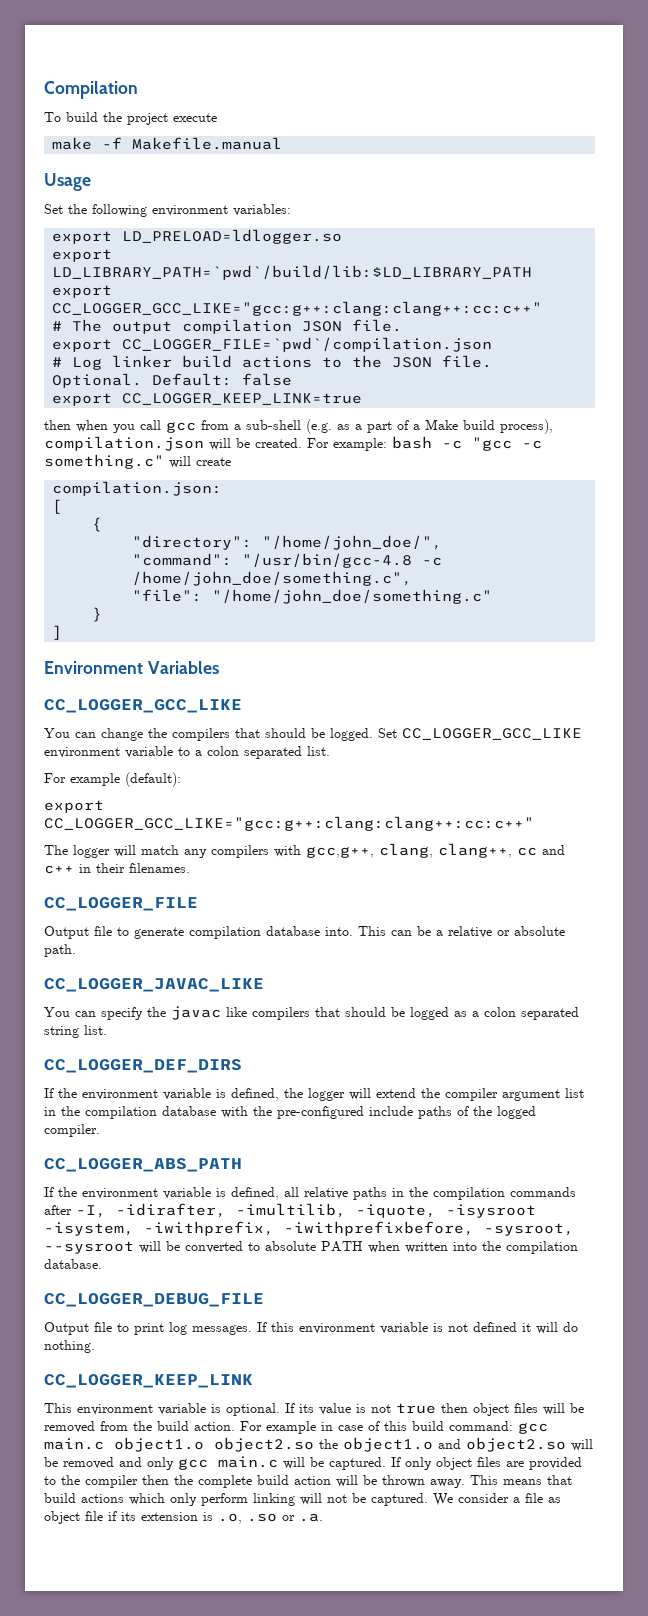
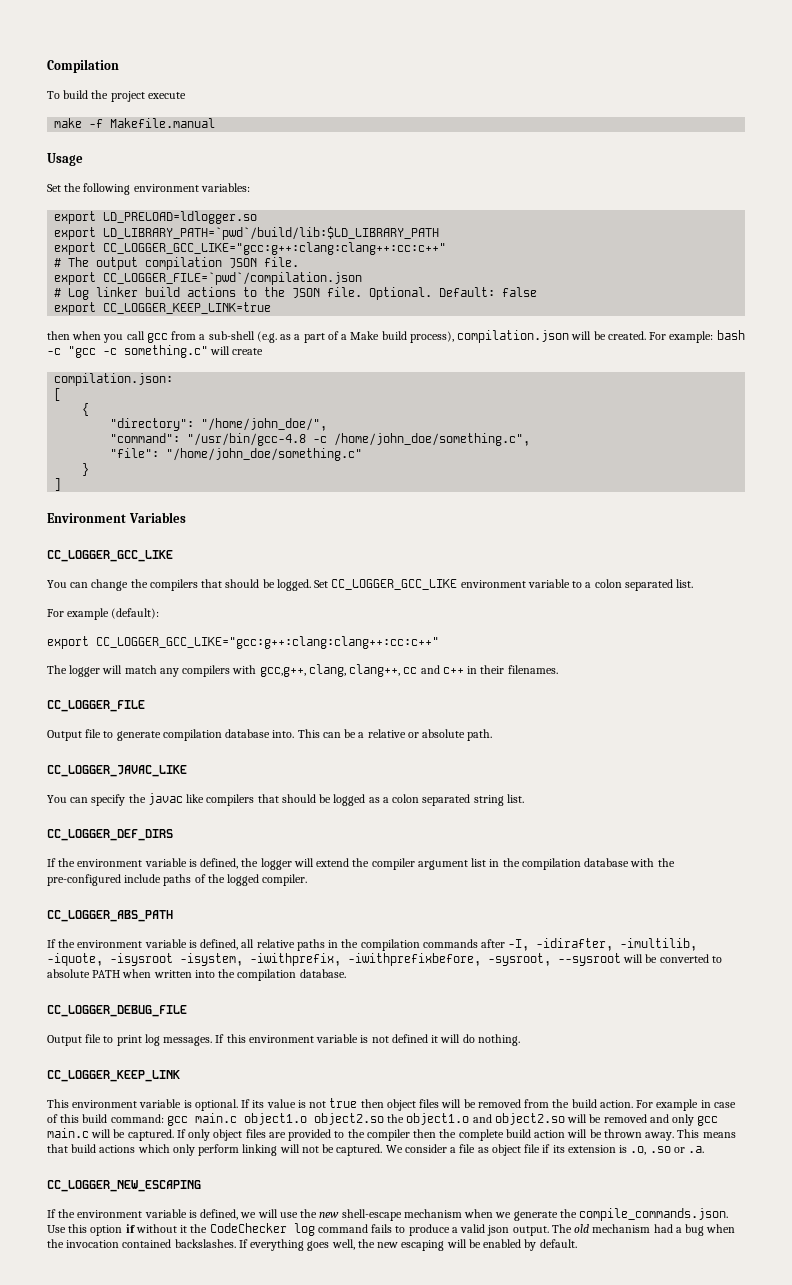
+ CC_LOGGER_NEW_ESCAPING
+ If the environment variable is defined, we will use the new shell-escape mechanism when we generate the compile_commands.json. Use this option if without it the CodeChecker log command fails to produce a valid json output. The old mechanism had a bug when the invocation contained backslashes. If everything goes well, the new escaping will be enabled by default.

